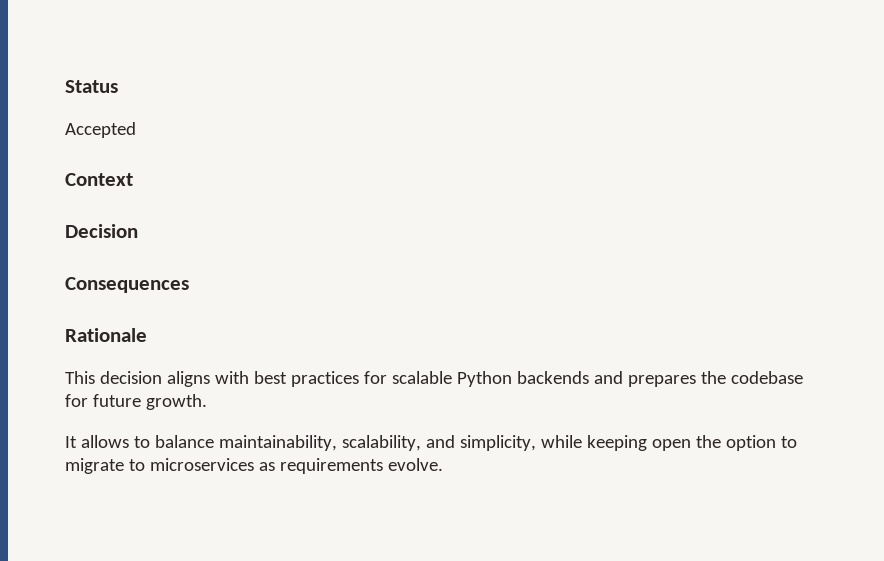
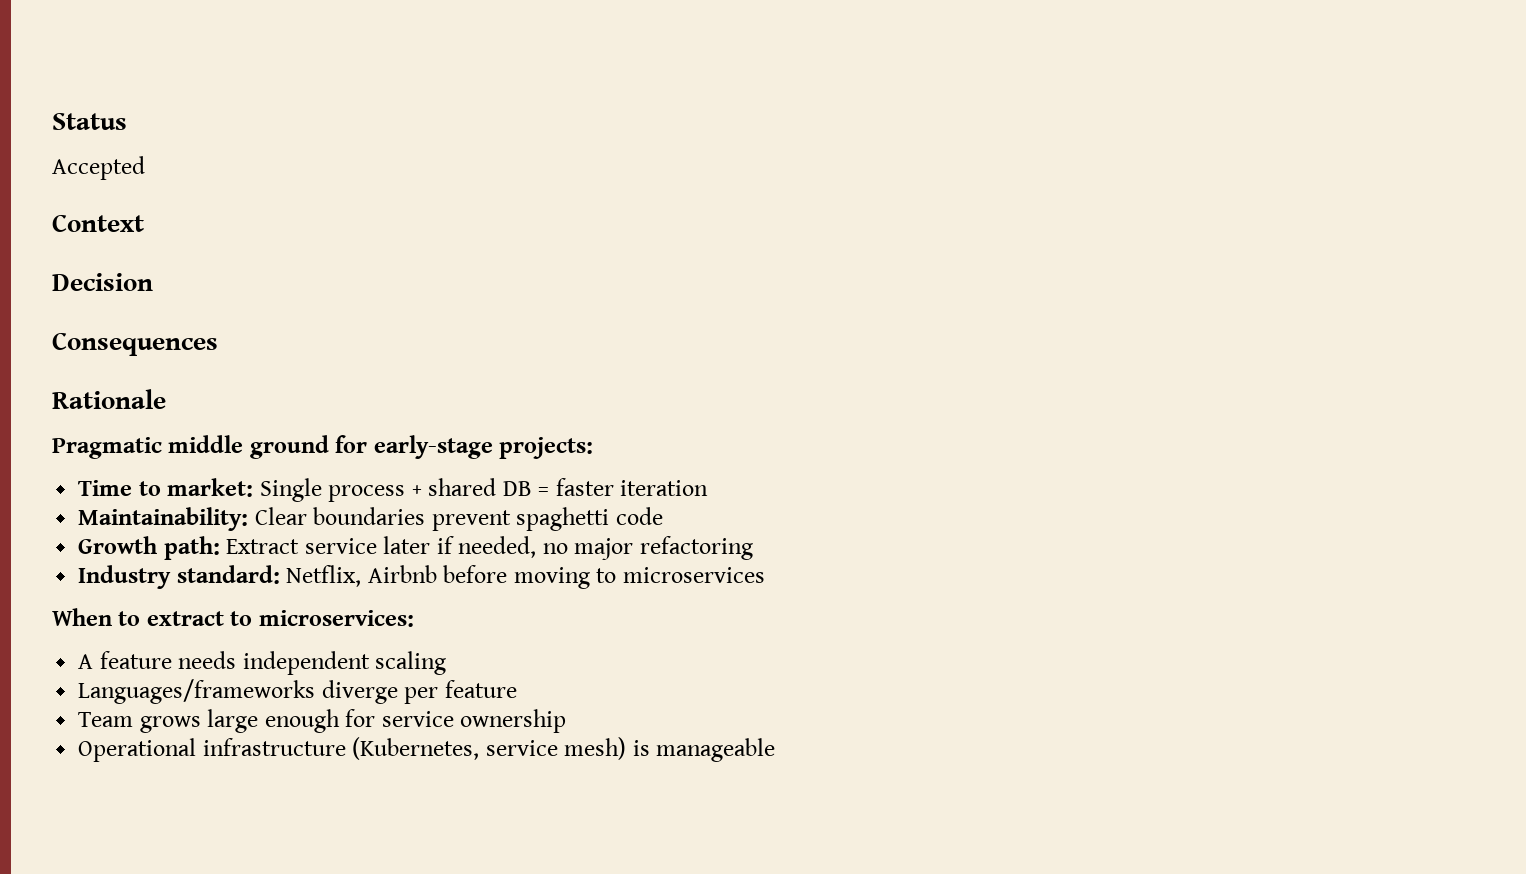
- This decision aligns with best practices for scalable Python backends and prepares the codebase for future growth.
- It allows to balance maintainability, scalability, and simplicity, while keeping open the option to migrate to microservices as requirements evolve.
+ Pragmatic middle ground for early-stage projects:
+ Time to market: Single process + shared DB = faster iteration
+ Maintainability: Clear boundaries prevent spaghetti code
+ Growth path: Extract service later if needed, no major refactoring
+ Industry standard: Netflix, Airbnb before moving to microservices
+ When to extract to microservices:
+ A feature needs independent scaling
+ Languages/frameworks diverge per feature
+ Team grows large enough for service ownership
+ Operational infrastructure (Kubernetes, service mesh) is manageable

